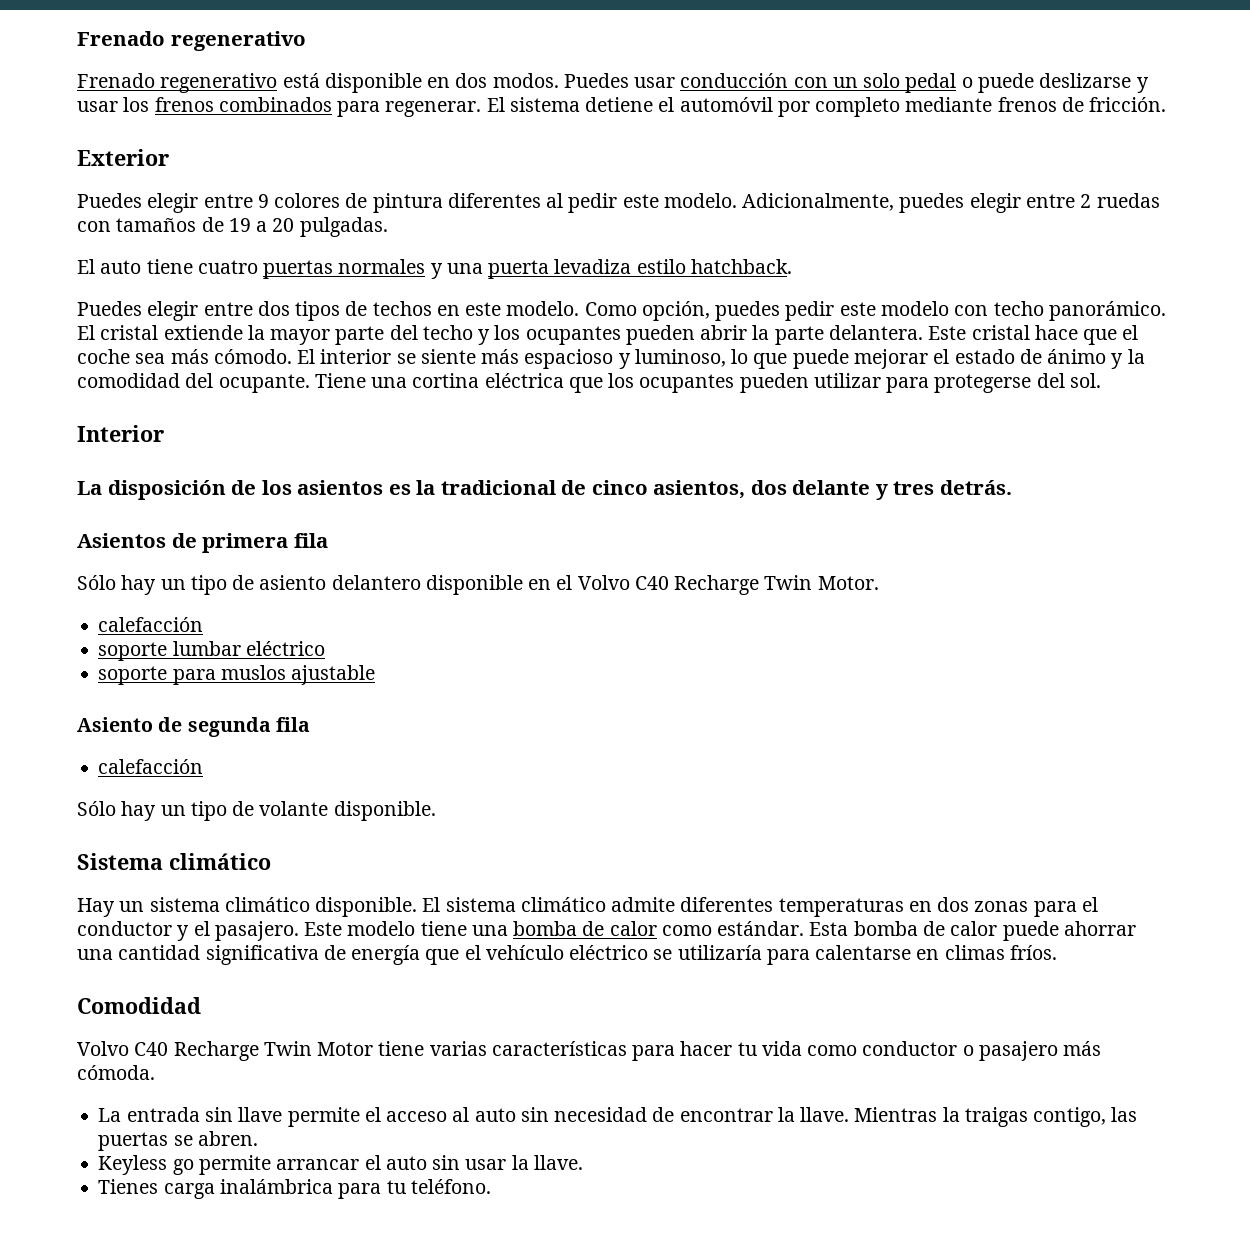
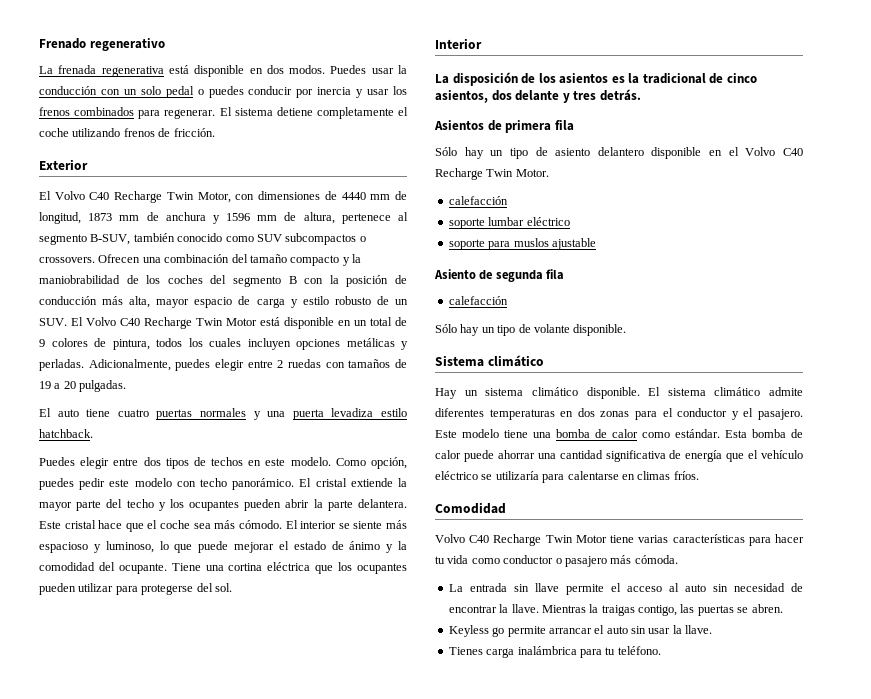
- Frenado regenerativo está disponible en dos modos.
+ La frenada regenerativa está disponible en dos modos.
- Puedes usar conducción con un solo pedal o puede deslizarse y usar los frenos combinados para regenerar.
+ Puedes usar la conducción con un solo pedal o puedes conducir por inercia y usar los frenos combinados para regenerar.
- El sistema detiene el automóvil por completo mediante frenos de fricción.
+ El sistema detiene completamente el coche utilizando frenos de fricción.
- Puedes elegir entre 9 colores de pintura diferentes al pedir este modelo.
+ El Volvo C40 Recharge Twin Motor, con dimensiones de 4440 mm de longitud, 1873 mm de anchura y 1596 mm de altura, pertenece al segmento B-SUV, también conocido como SUV subcompactos o crossovers. Ofrecen una combinación del tamaño compacto y la maniobrabilidad de los coches del segmento B con la posición de conducción más alta, mayor espacio de carga y estilo robusto de un SUV. El Volvo C40 Recharge Twin Motor está disponible en un total de 9 colores de pintura, todos los cuales incluyen opciones metálicas y perladas.

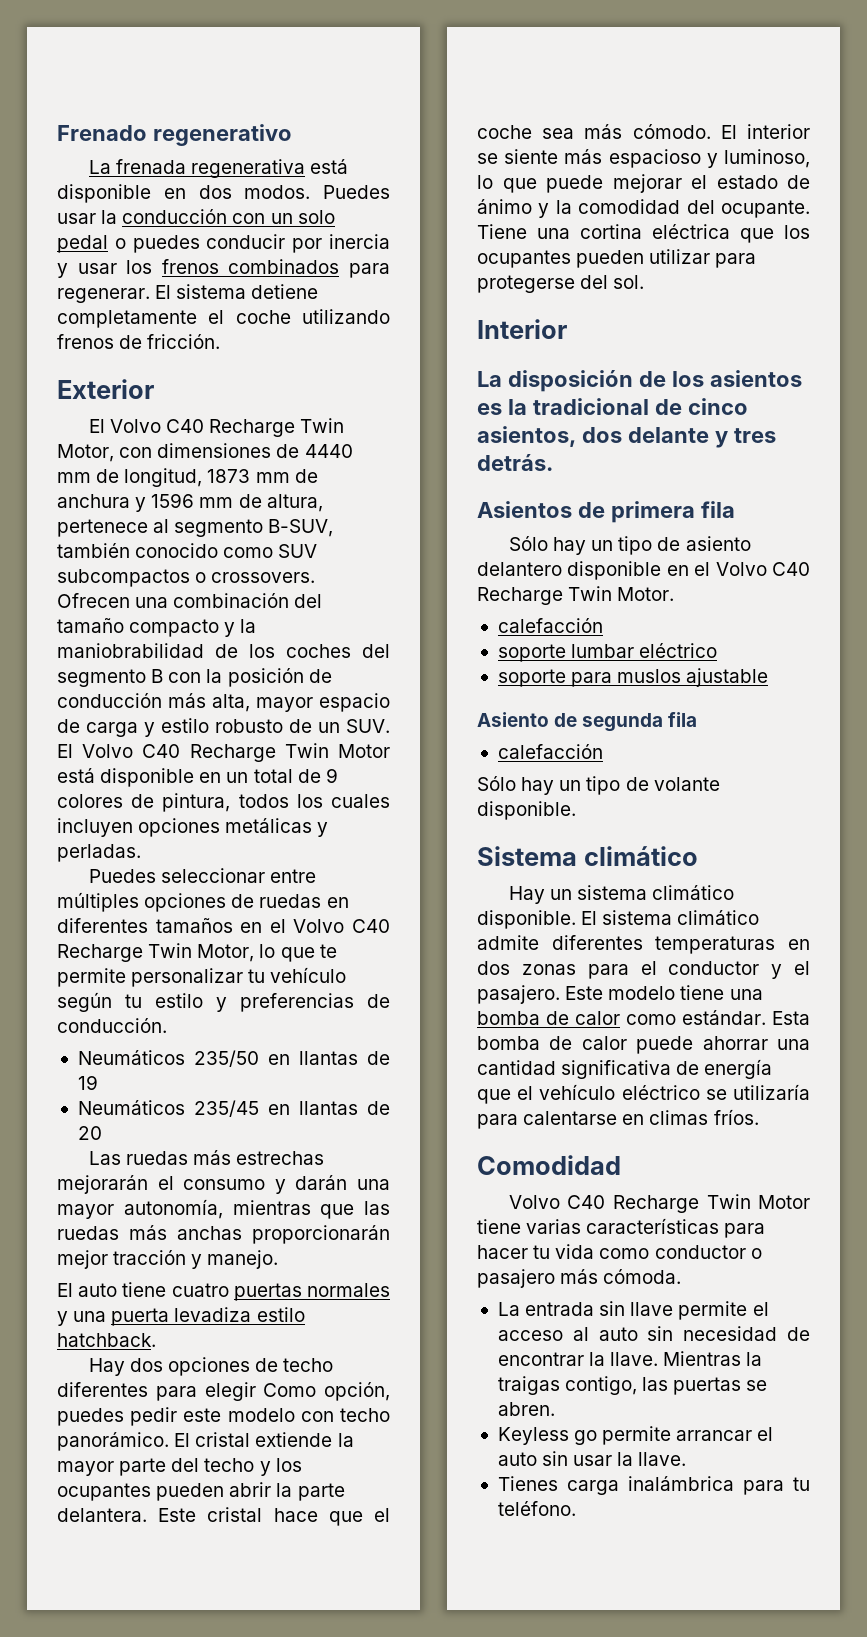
- Ofrecen una combinación del tamaño compacto y la maniobrabilidad de los coches del segmento B con la posición de conducción más alta, mayor espacio de carga y estilo robusto de un SUV. El Volvo C40 Recharge Twin Motor está disponible en un total de 9 colores de pintura, todos los cuales incluyen opciones metálicas y perladas. Adicionalmente, puedes elegir entre 2 ruedas con tamaños de 19 a 20 pulgadas.
+ Ofrecen una combinación del tamaño compacto y la maniobrabilidad de los coches del segmento B con la posición de conducción más alta, mayor espacio de carga y estilo robusto de un SUV. El Volvo C40 Recharge Twin Motor está disponible en un total de 9 colores de pintura, todos los cuales incluyen opciones metálicas y perladas.
+ Puedes seleccionar entre múltiples opciones de ruedas en diferentes tamaños en el Volvo C40 Recharge Twin Motor, lo que te permite personalizar tu vehículo según tu estilo y preferencias de conducción.
+ Neumáticos 235/50 en llantas de 19
+ Neumáticos 235/45 en llantas de 20
+ Las ruedas más estrechas mejorarán el consumo y darán una mayor autonomía, mientras que las ruedas más anchas proporcionarán mejor tracción y manejo.
- Puedes elegir entre dos tipos de techos en este modelo. Como opción, puedes pedir este modelo con techo panorámico.
+ Hay dos opciones de techo diferentes para elegir Como opción, puedes pedir este modelo con techo panorámico.

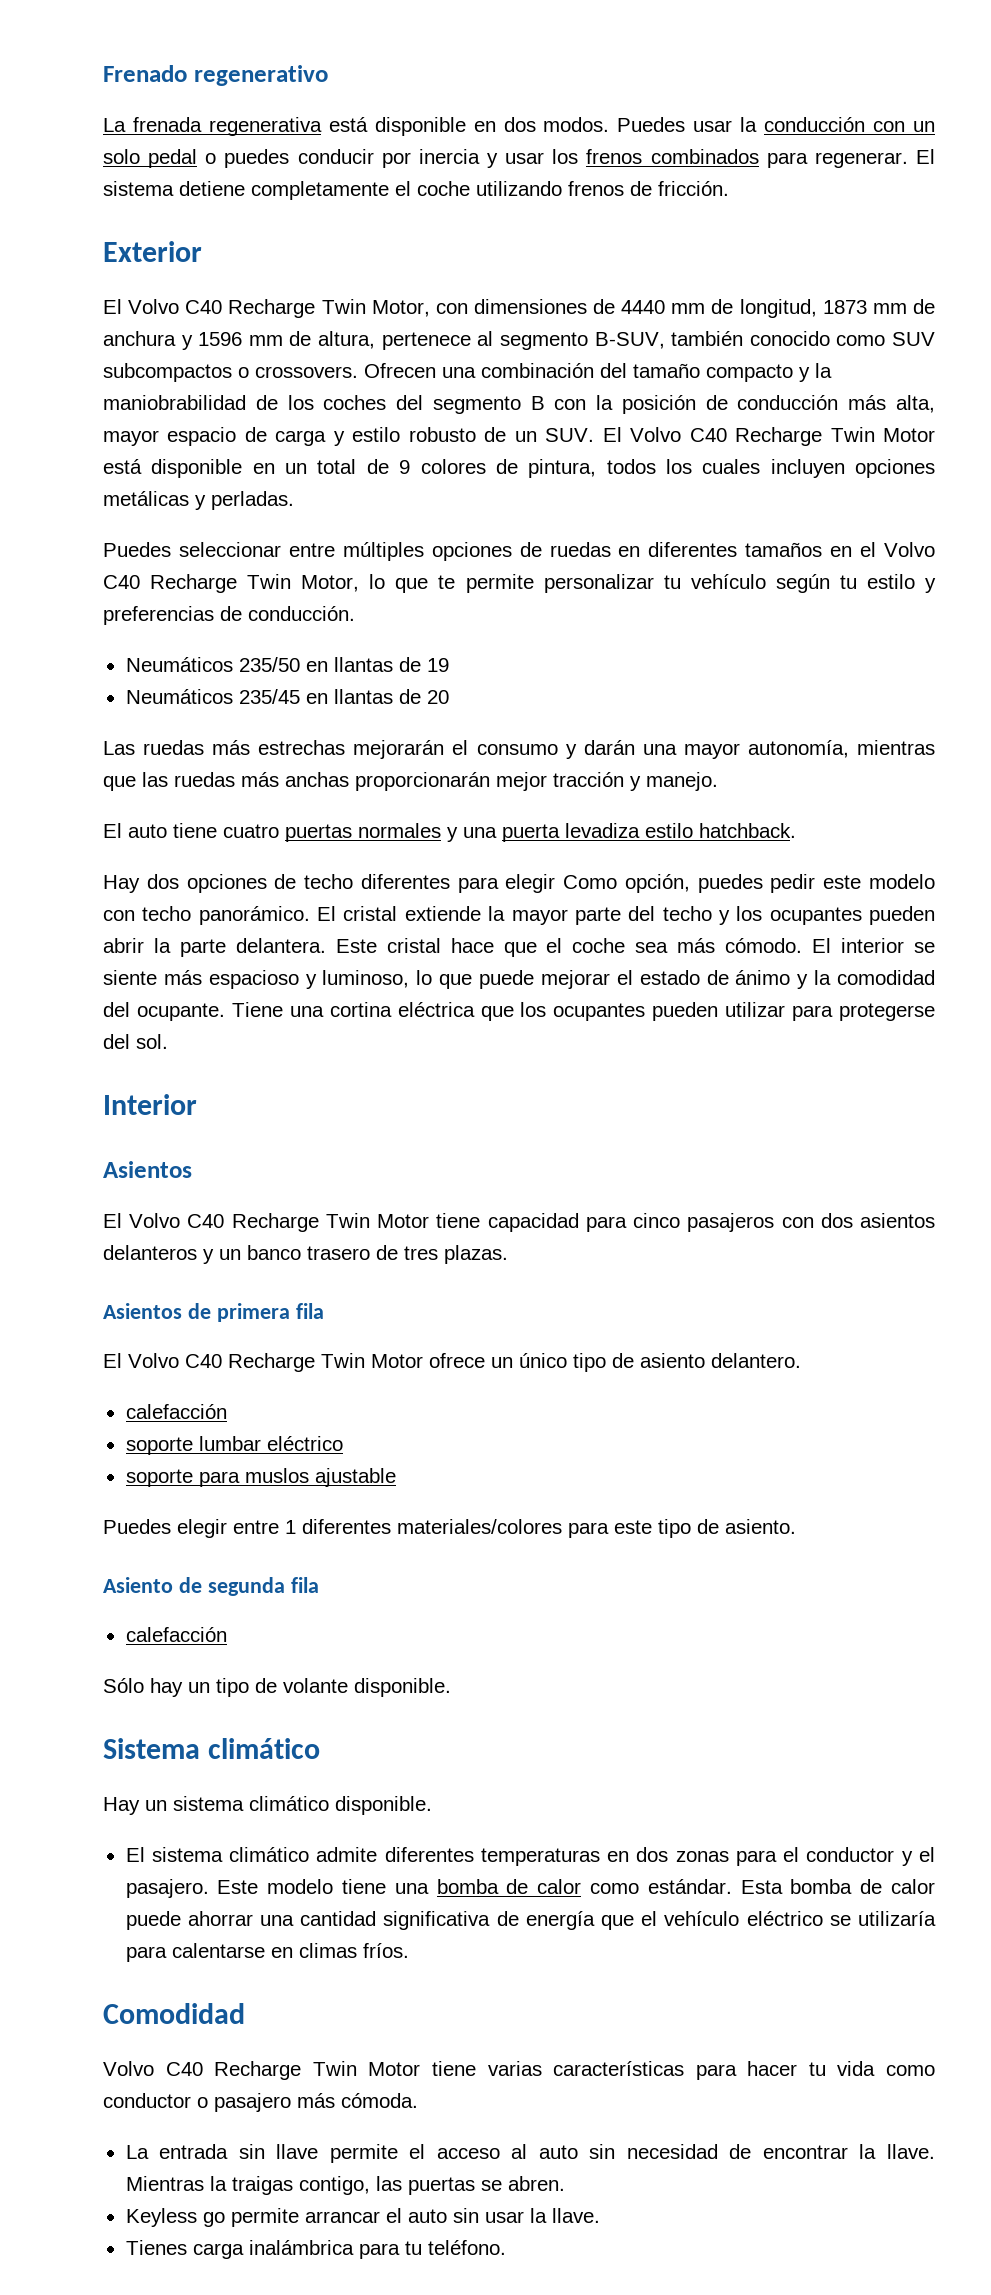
  Interior
- La disposición de los asientos es la tradicional de cinco asientos, dos delante y tres detrás.
+ Asientos
+ El Volvo C40 Recharge Twin Motor tiene capacidad para cinco pasajeros con dos asientos delanteros y un banco trasero de tres plazas.
  Asientos de primera fila
- Sólo hay un tipo de asiento delantero disponible en el Volvo C40 Recharge Twin Motor.
+ El Volvo C40 Recharge Twin Motor ofrece un único tipo de asiento delantero.
+ Puedes elegir entre 1 diferentes materiales/colores para este tipo de asiento.
- Hay un sistema climático disponible. El sistema climático admite diferentes temperaturas en dos zonas para el conductor y el pasajero.
+ Hay un sistema climático disponible.
+ El sistema climático admite diferentes temperaturas en dos zonas para el conductor y el pasajero.

